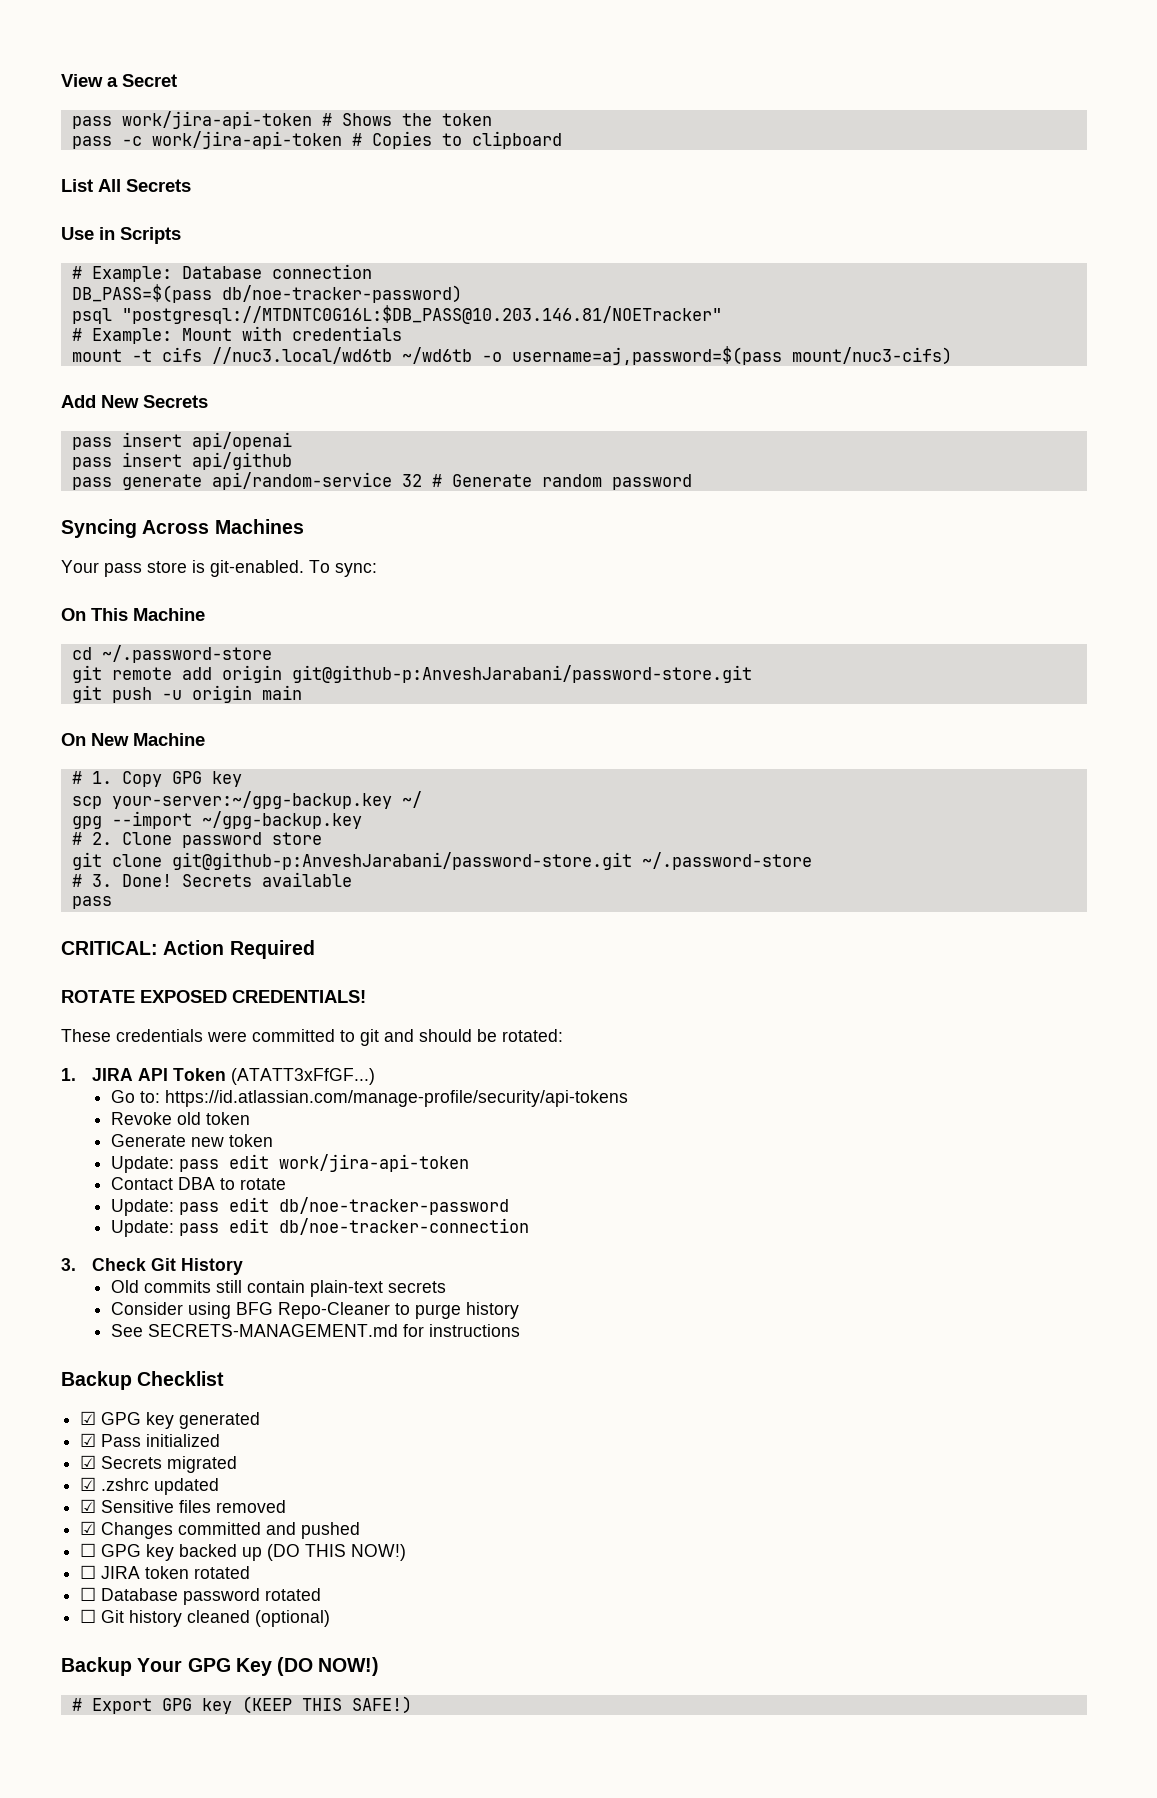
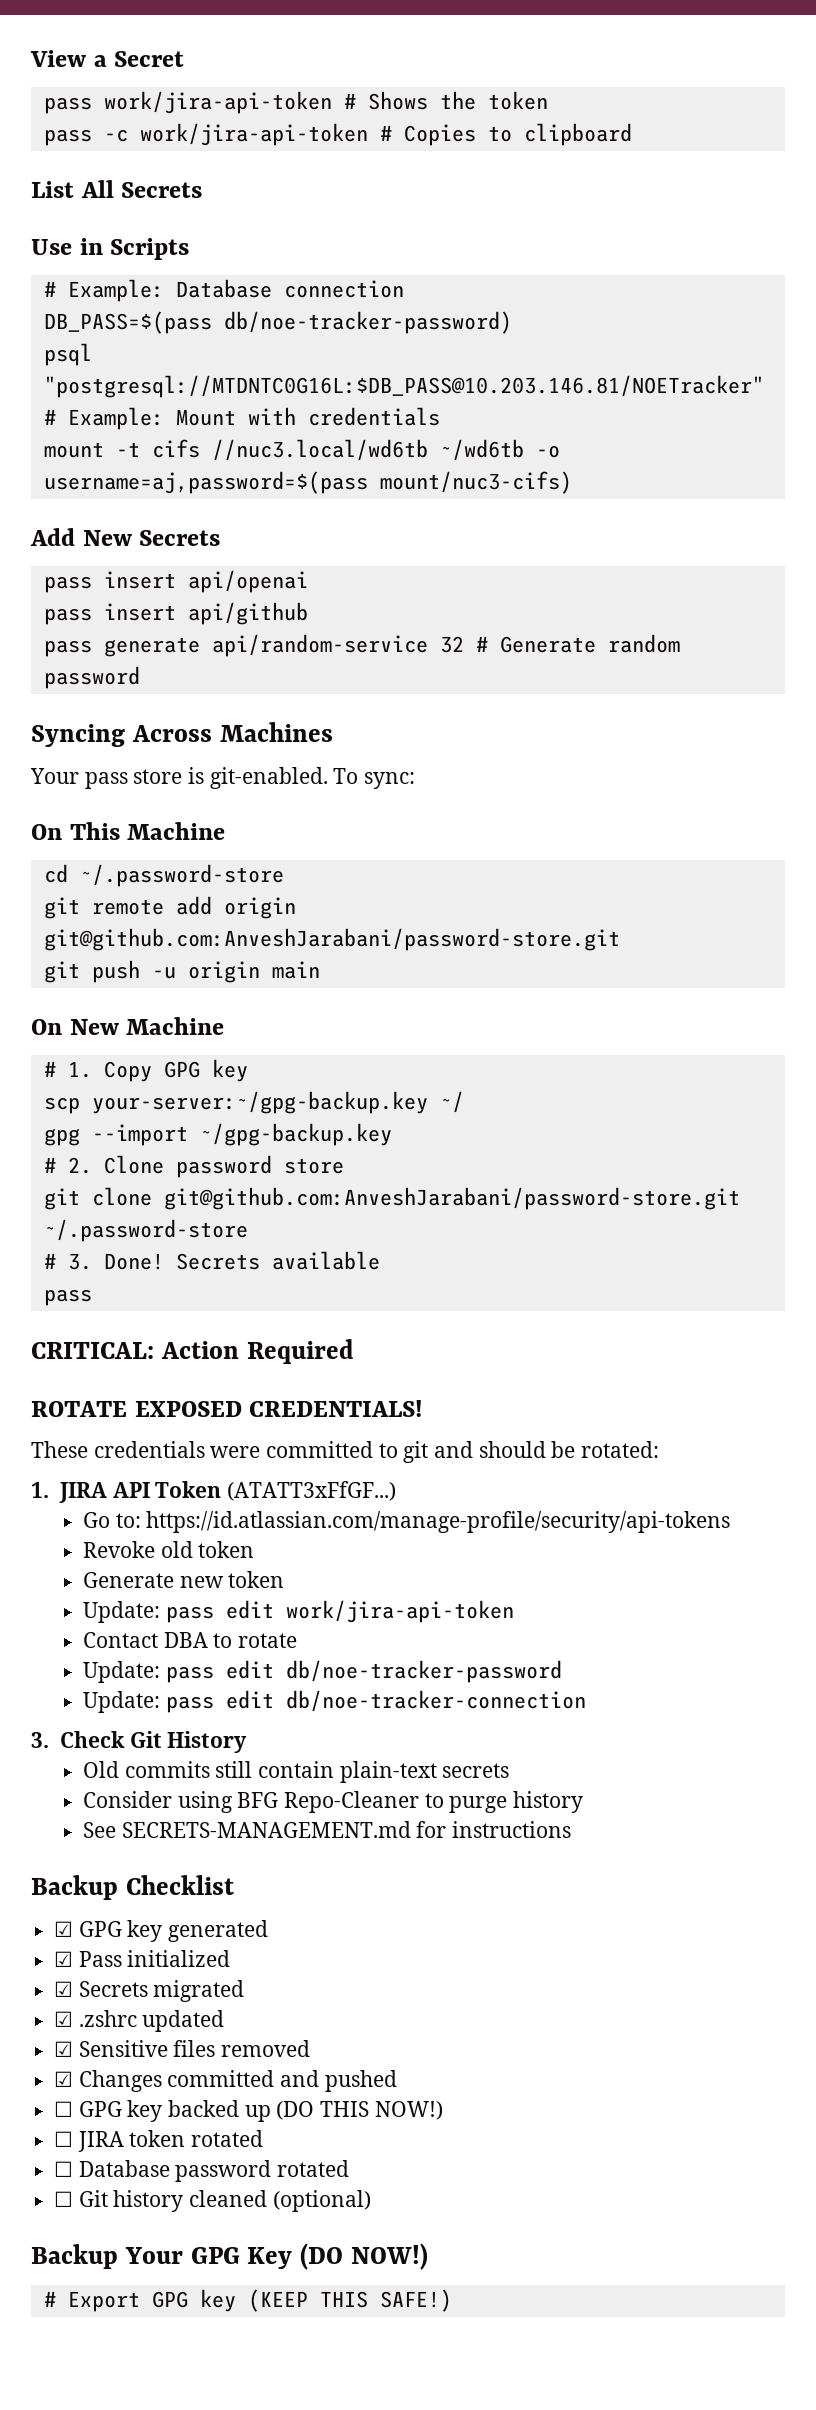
- git remote add origin git@github-p:AnveshJarabani/password-store.git
+ git remote add origin git@github.com:AnveshJarabani/password-store.git
- git clone git@github-p:AnveshJarabani/password-store.git ~/.password-store
+ git clone git@github.com:AnveshJarabani/password-store.git ~/.password-store

